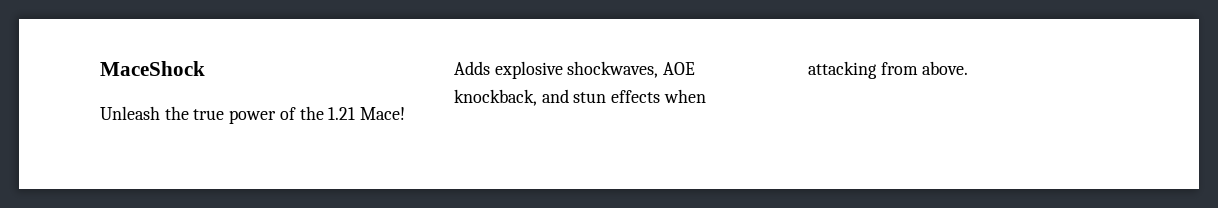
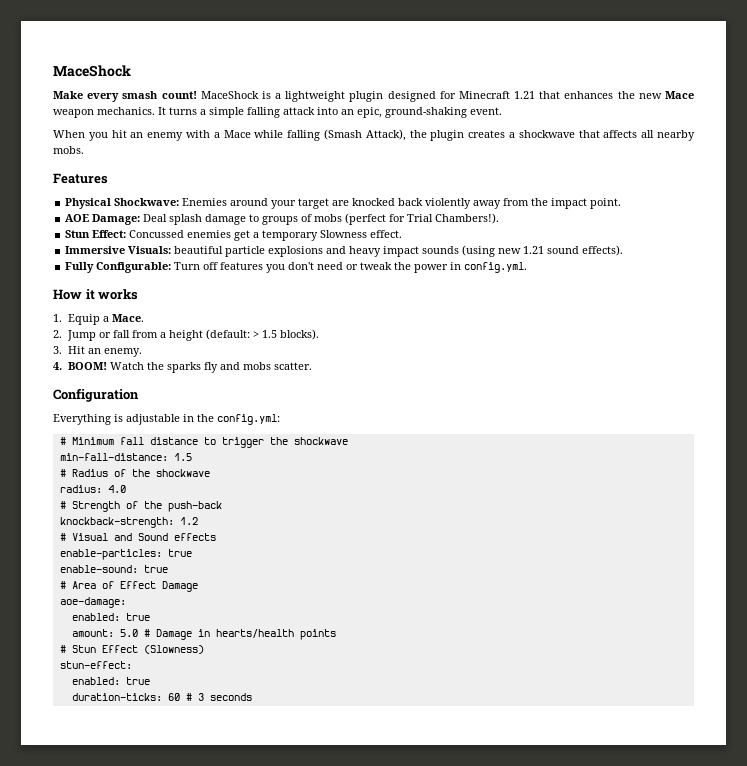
- Unleash the true power of the 1.21 Mace! Adds explosive shockwaves, AOE knockback, and stun effects when attacking from above.
+ Make every smash count! MaceShock is a lightweight plugin designed for Minecraft 1.21 that enhances the new Mace weapon mechanics. It turns a simple falling attack into an epic, ground-shaking event.
+ When you hit an enemy with a Mace while falling (Smash Attack), the plugin creates a shockwave that affects all nearby mobs.
+ Features
+ Physical Shockwave: Enemies around your target are knocked back violently away from the impact point.
+ AOE Damage: Deal splash damage to groups of mobs (perfect for Trial Chambers!).
+ Stun Effect: Concussed enemies get a temporary Slowness effect.
+ Immersive Visuals: beautiful particle explosions and heavy impact sounds (using new 1.21 sound effects).
+ Fully Configurable: Turn off features you don't need or tweak the power in config.yml.
+ How it works
+ 1. Equip a Mace.
+ 2. Jump or fall from a height (default: > 1.5 blocks).
+ 3. Hit an enemy.
+ 4. BOOM! Watch the sparks fly and mobs scatter.
+ Configuration
+ Everything is adjustable in the config.yml:
+ # Minimum fall distance to trigger the shockwave
+ min-fall-distance: 1.5
+ # Radius of the shockwave
+ radius: 4.0
+ # Strength of the push-back
+ knockback-strength: 1.2
+ # Visual and Sound effects
+ enable-particles: true
+ enable-sound: true
+ # Area of Effect Damage
+ aoe-damage:
+ enabled: true
+ amount: 5.0 # Damage in hearts/health points
+ # Stun Effect (Slowness)
+ stun-effect:
+ enabled: true
+ duration-ticks: 60 # 3 seconds

